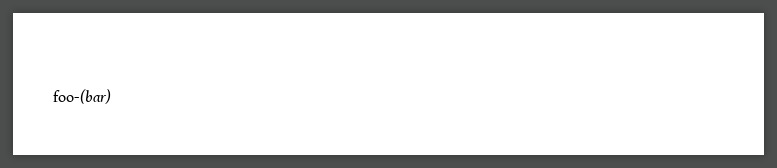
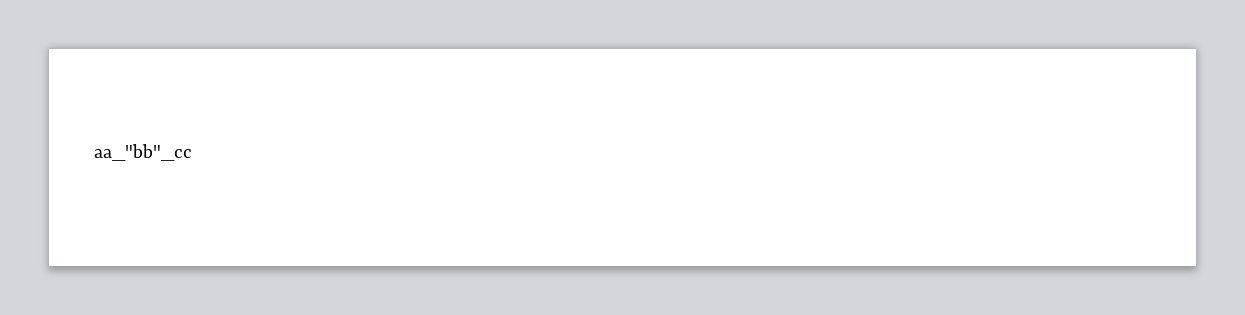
- foo-(bar)
+ aa_"bb"_cc

